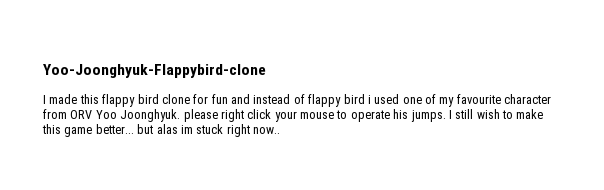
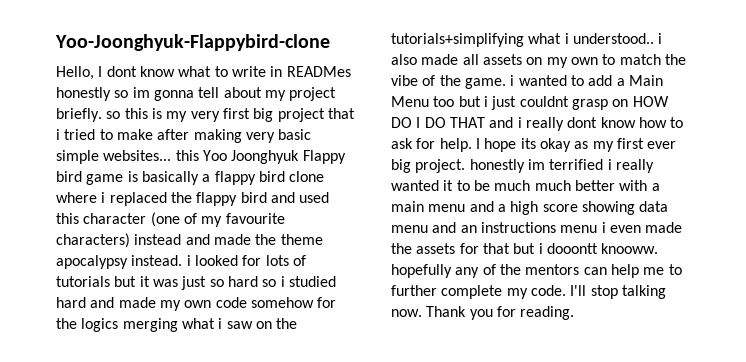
- I made this flappy bird clone for fun and instead of flappy bird i used one of my favourite character from ORV Yoo Joonghyuk. please right click your mouse to operate his jumps. I still wish to make this game better... but alas im stuck right now..
+ Hello, I dont know what to write in READMes honestly so im gonna tell about my project briefly. so this is my very first big project that i tried to make after making very basic simple websites... this Yoo Joonghyuk Flappy bird game is basically a flappy bird clone where i replaced the flappy bird and used this character (one of my favourite characters) instead and made the theme apocalypsy instead. i looked for lots of tutorials but it was just so hard so i studied hard and made my own code somehow for the logics merging what i saw on the tutorials+simplifying what i understood.. i also made all assets on my own to match the vibe of the game. i wanted to add a Main Menu too but i just couldnt grasp on HOW DO I DO THAT and i really dont know how to ask for help. I hope its okay as my first ever big project. honestly im terrified i really wanted it to be much much better with a main menu and a high score showing data menu and an instructions menu i even made the assets for that but i dooontt knooww. hopefully any of the mentors can help me to further complete my code. I'll stop talking now. Thank you for reading.

